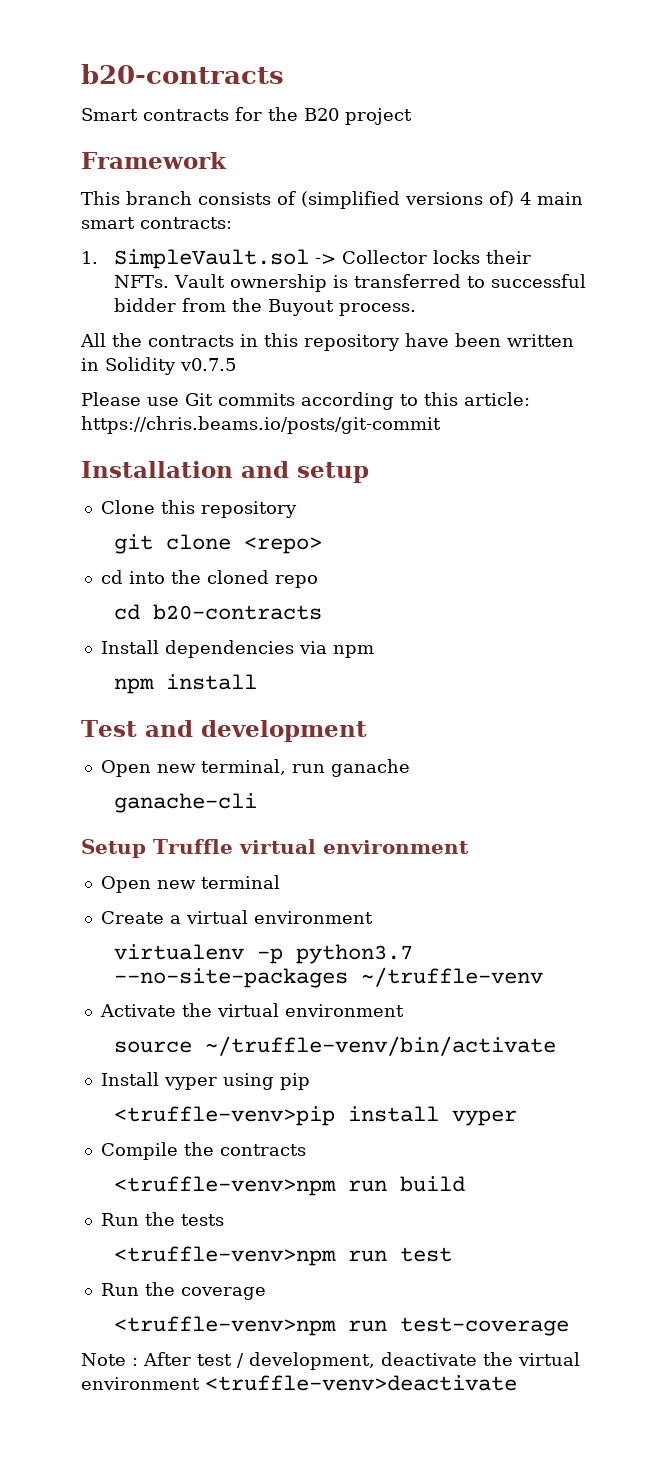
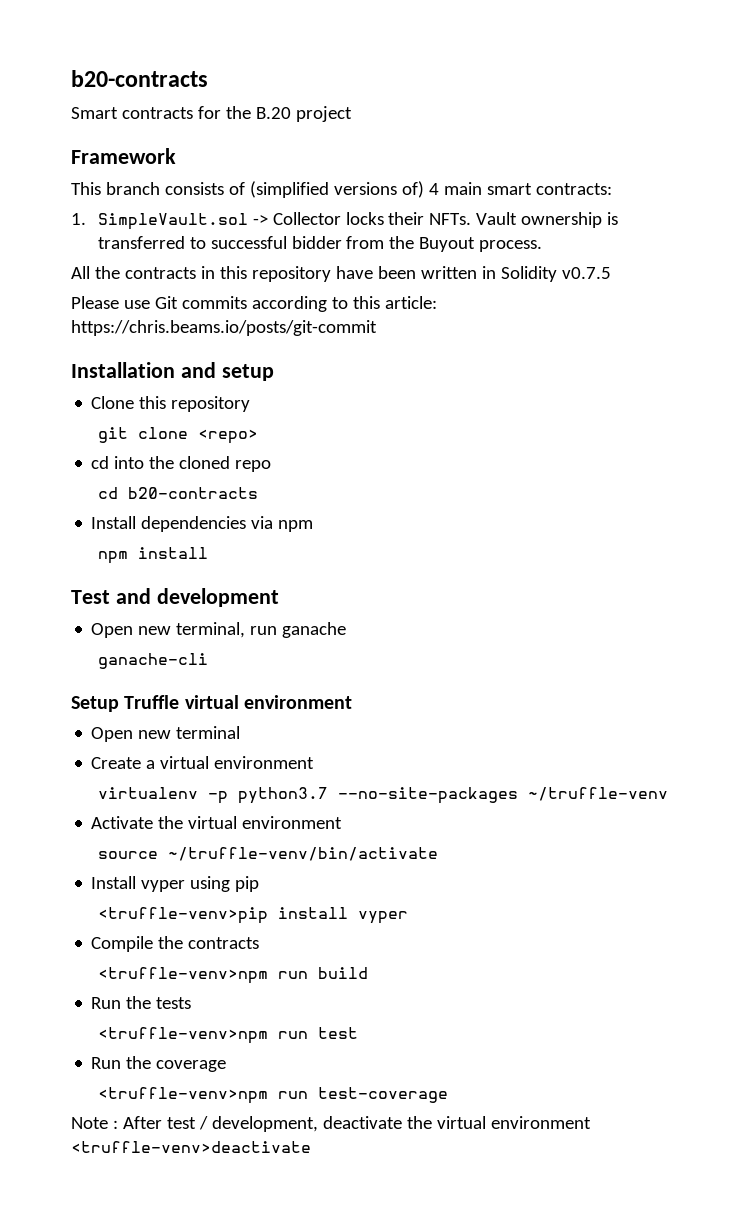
- Smart contracts for the B20 project
+ Smart contracts for the B.20 project

